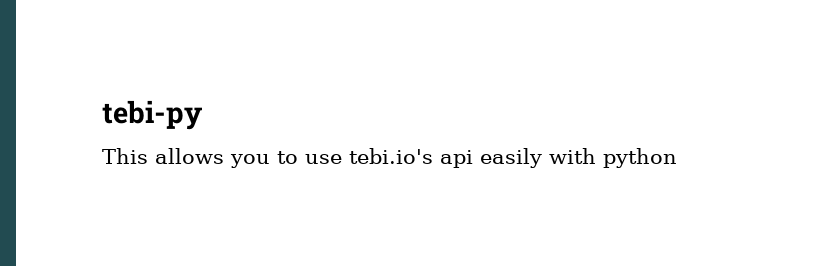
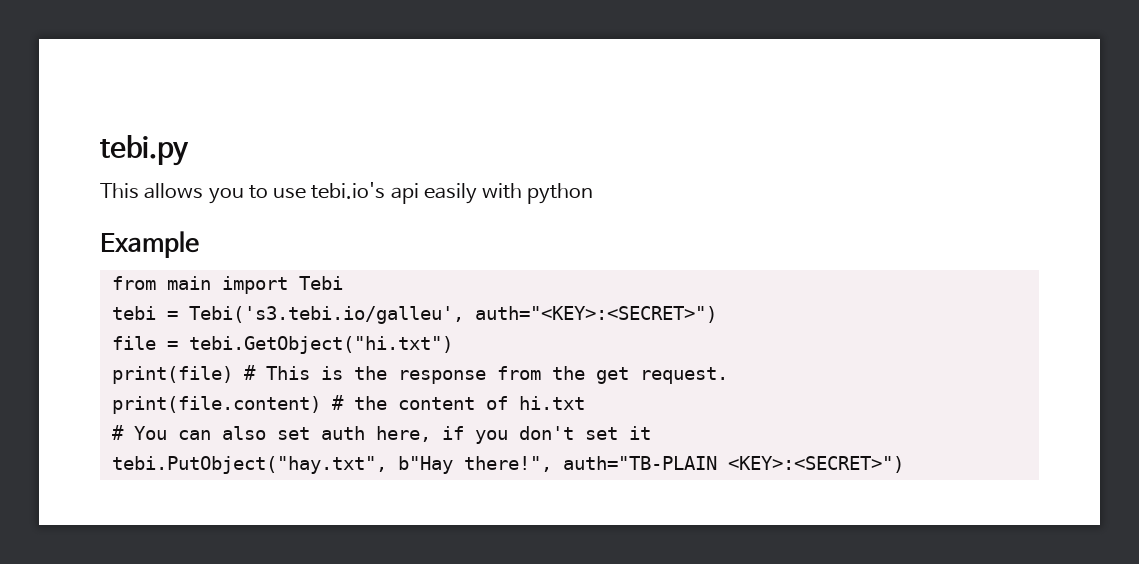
- tebi-py
+ tebi.py
+ Example
+ from main import Tebi
+ tebi = Tebi('s3.tebi.io/galleu', auth="<KEY>:<SECRET>")
+ file = tebi.GetObject("hi.txt")
+ print(file) # This is the response from the get request.
+ print(file.content) # the content of hi.txt
+ # You can also set auth here, if you don't set it
+ tebi.PutObject("hay.txt", b"Hay there!", auth="TB-PLAIN <KEY>:<SECRET>")

